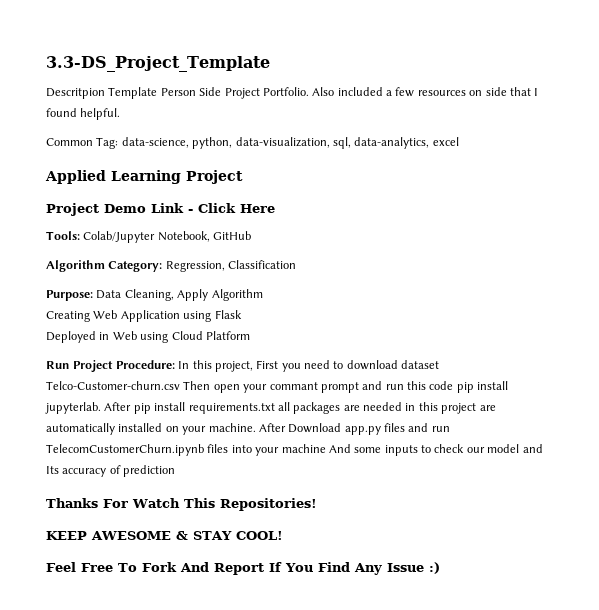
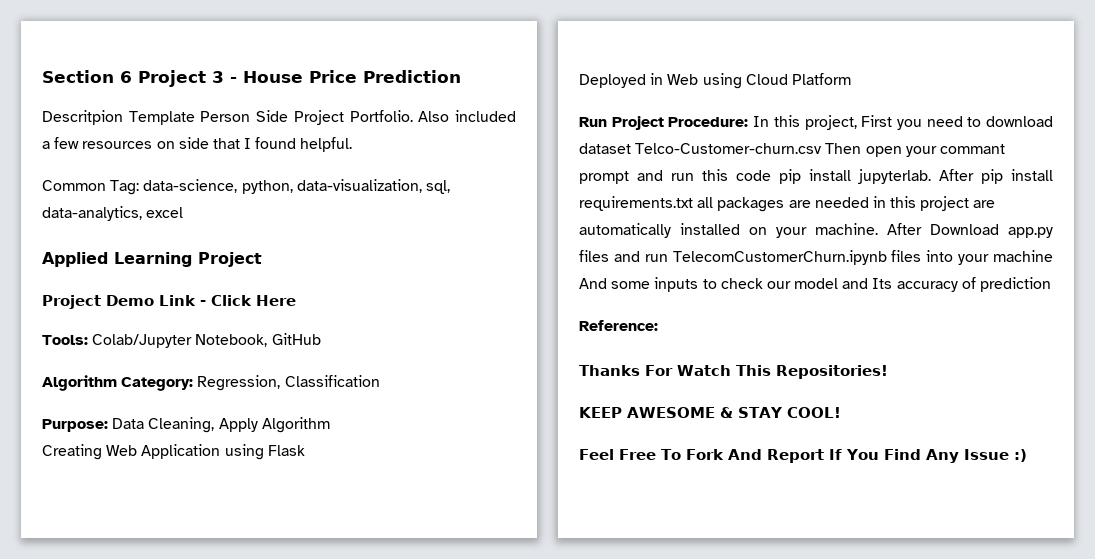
- 3.3-DS_Project_Template
+ Section 6 Project 3 - House Price Prediction
+ Reference:

